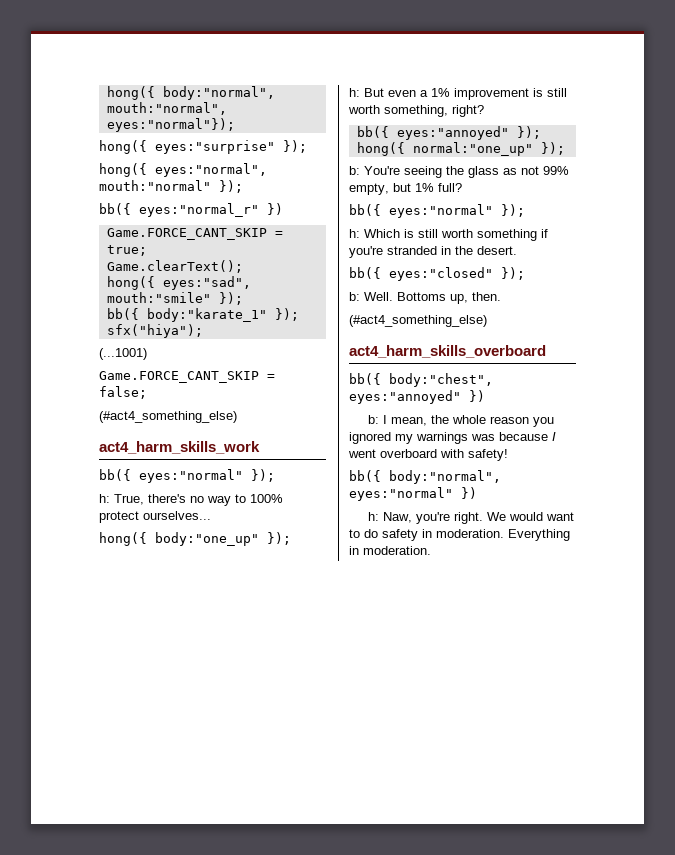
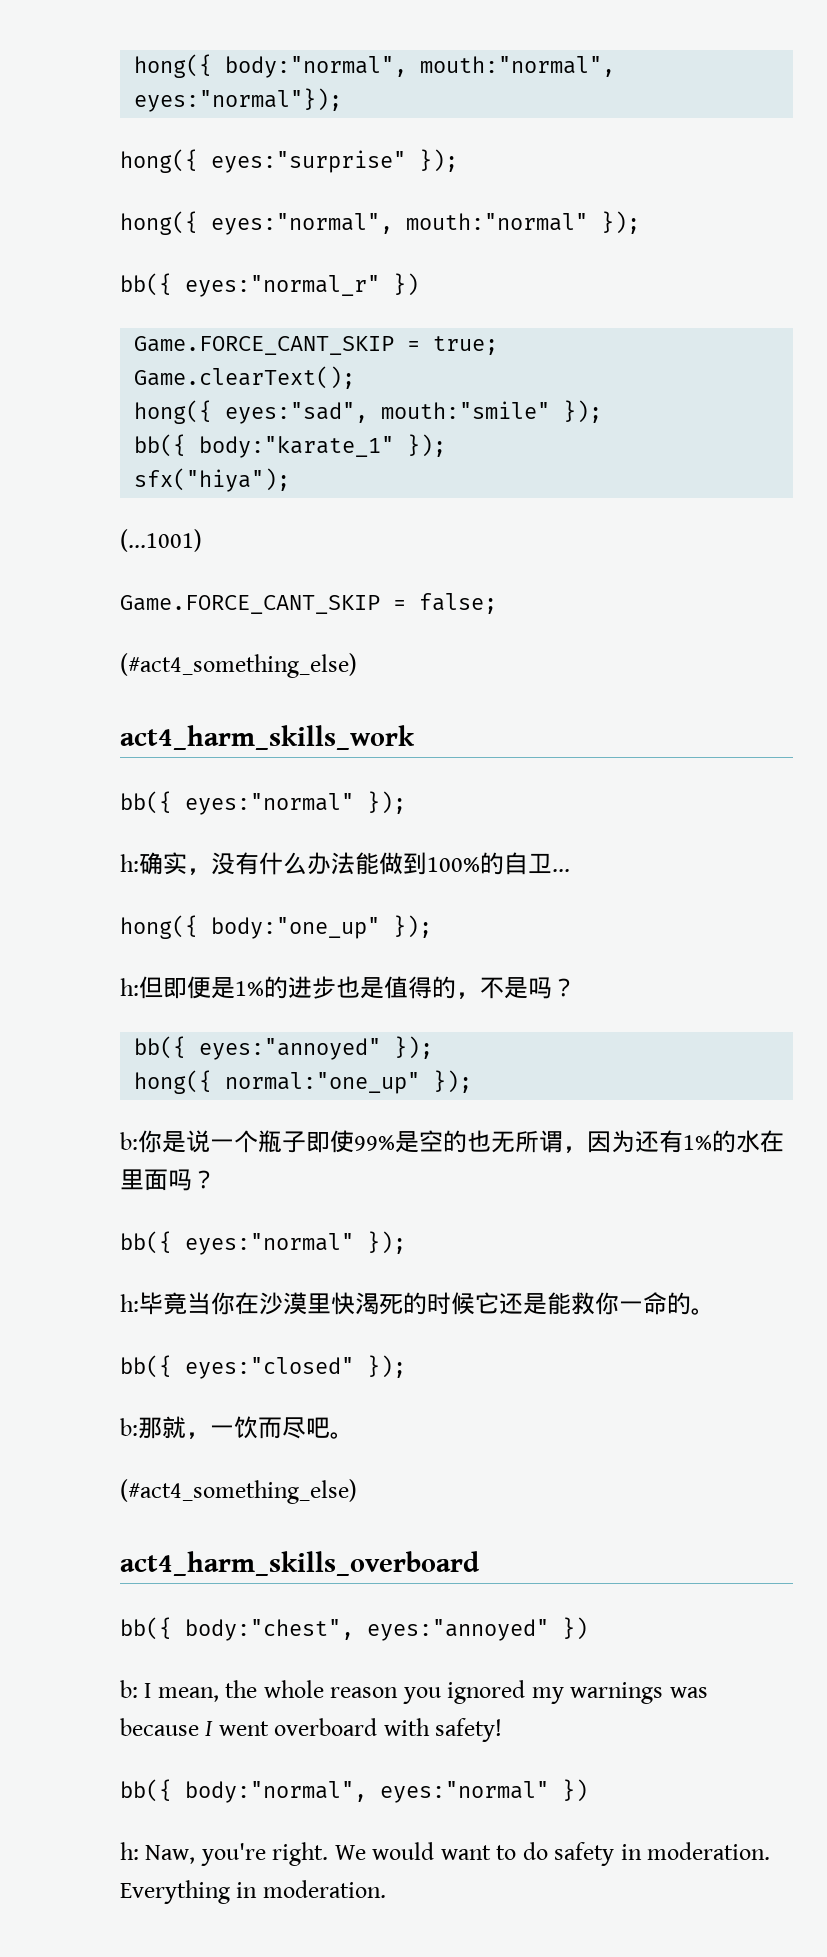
- h: True, there's no way to 100% protect ourselves...
+ h:确实，没有什么办法能做到100%的自卫...
  hong({ body:"one_up" });
- h: But even a 1% improvement is still worth something, right?
+ h:但即便是1%的进步也是值得的，不是吗？
- b: You're seeing the glass as not 99% empty, but 1% full?
+ b:你是说一个瓶子即使99%是空的也无所谓，因为还有1%的水在里面吗？
  bb({ eyes:"normal" });
- h: Which is still worth something if you're stranded in the desert.
+ h:毕竟当你在沙漠里快渴死的时候它还是能救你一命的。
- b: Well. Bottoms up, then.
+ b:那就，一饮而尽吧。

